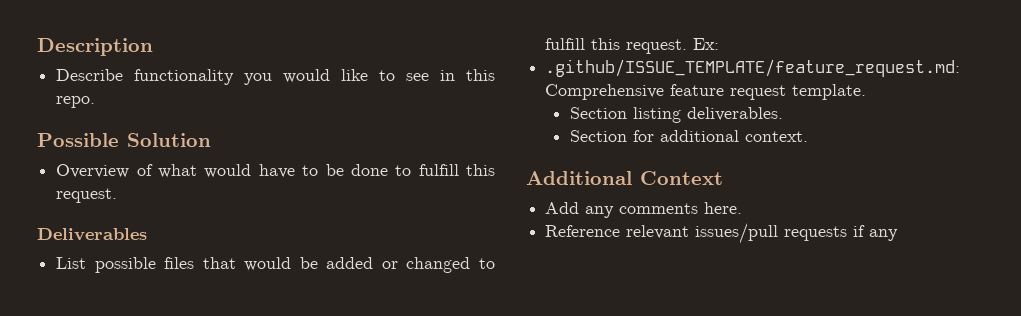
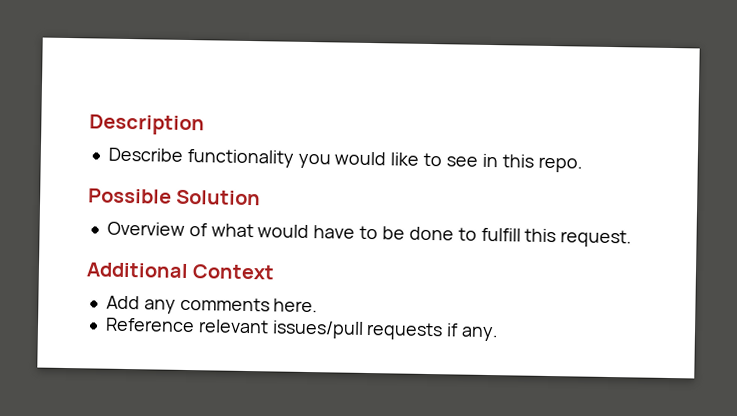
- Deliverables
- List possible files that would be added or changed to fulfill this request. Ex:
- .github/ISSUE_TEMPLATE/feature_request.md: Comprehensive feature request template.
- Section listing deliverables.
- Section for additional context.
- Reference relevant issues/pull requests if any
+ Reference relevant issues/pull requests if any.

